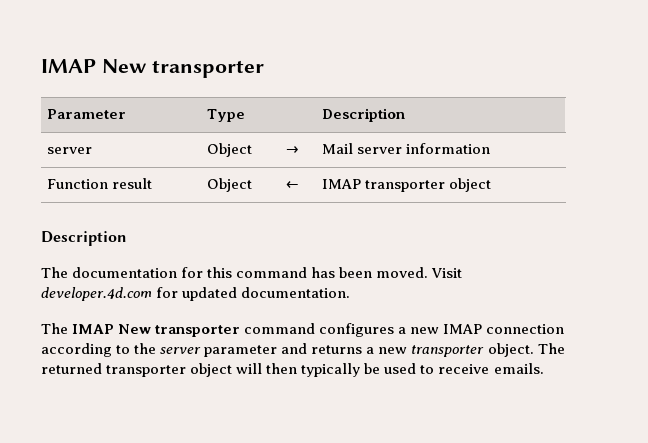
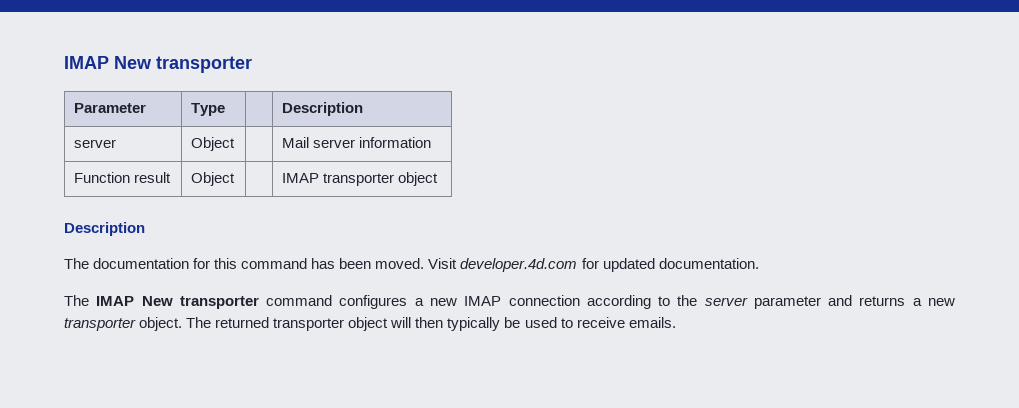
- server | Object | → | Mail server information
+ server | Object | | Mail server information
- Function result | Object | ← | IMAP transporter object
+ Function result | Object | | IMAP transporter object

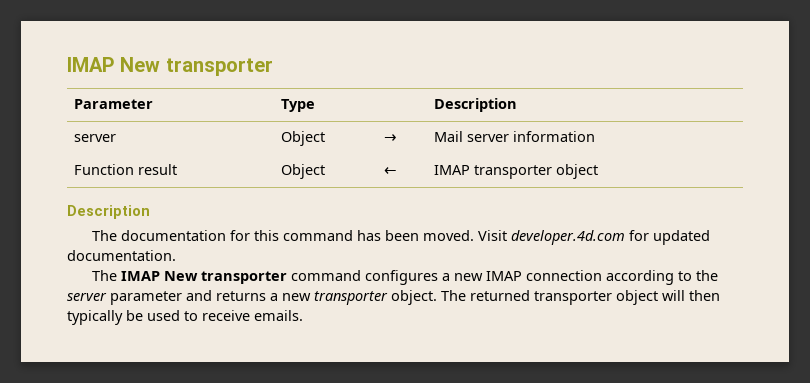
- server | Object | | Mail server information
+ server | Object | → | Mail server information
- Function result | Object | | IMAP transporter object
+ Function result | Object | ← | IMAP transporter object

